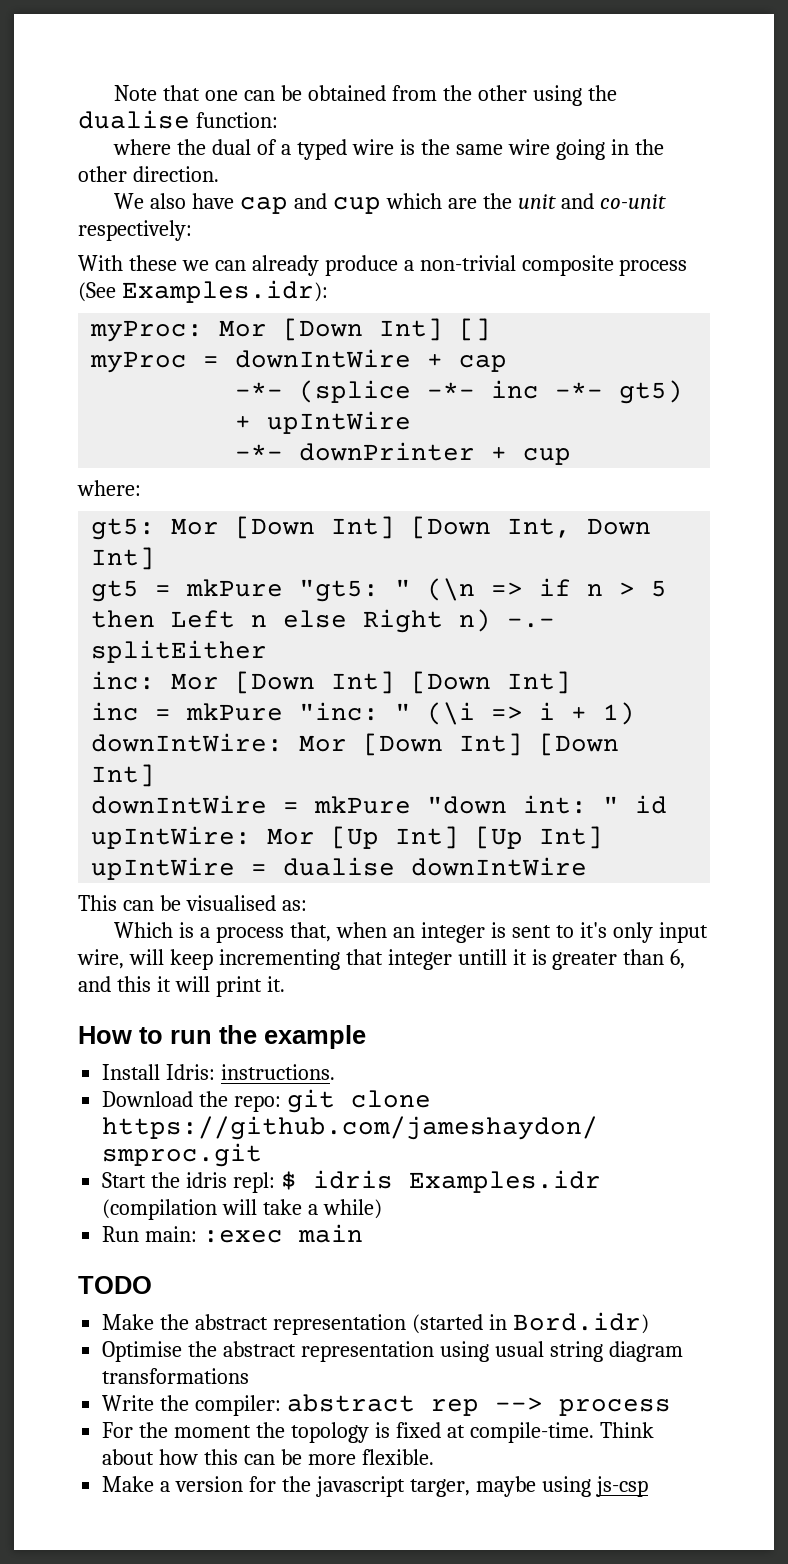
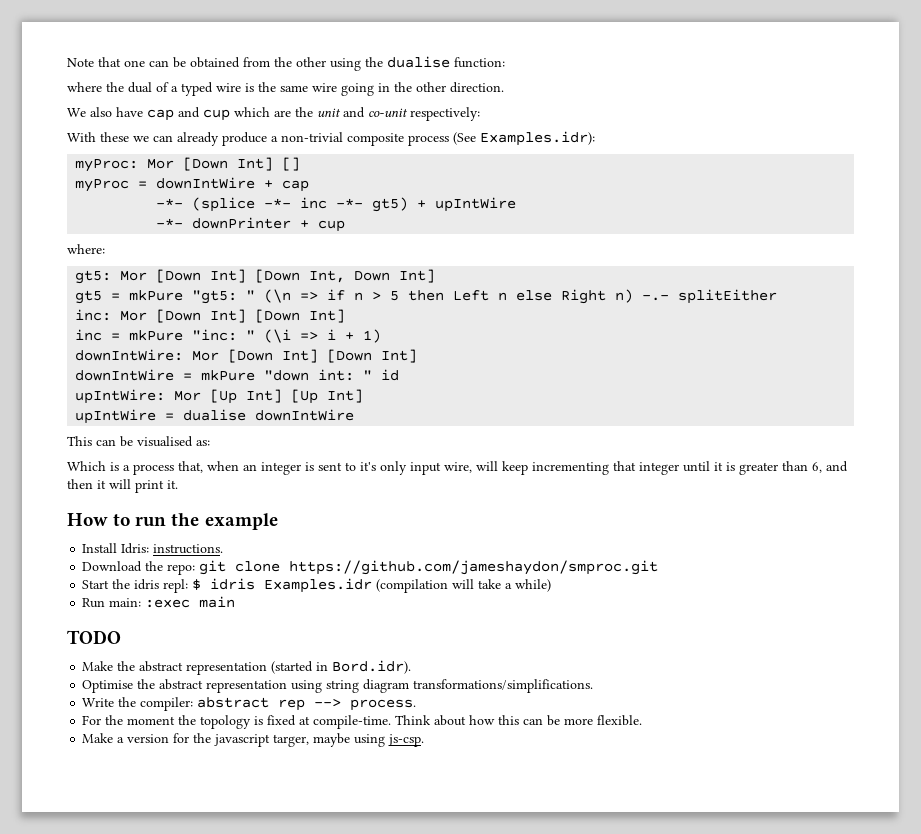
- Which is a process that, when an integer is sent to it's only input wire, will keep incrementing that integer untill it is greater than 6, and this it will print it.
+ Which is a process that, when an integer is sent to it's only input wire, will keep incrementing that integer until it is greater than 6, and then it will print it.
- Make the abstract representation (started in Bord.idr)
+ Make the abstract representation (started in Bord.idr).
- Optimise the abstract representation using usual string diagram transformations
+ Optimise the abstract representation using string diagram transformations/simplifications.
- Write the compiler: abstract rep --> process
+ Write the compiler: abstract rep --> process.
- Make a version for the javascript targer, maybe using js-csp
+ Make a version for the javascript targer, maybe using js-csp.

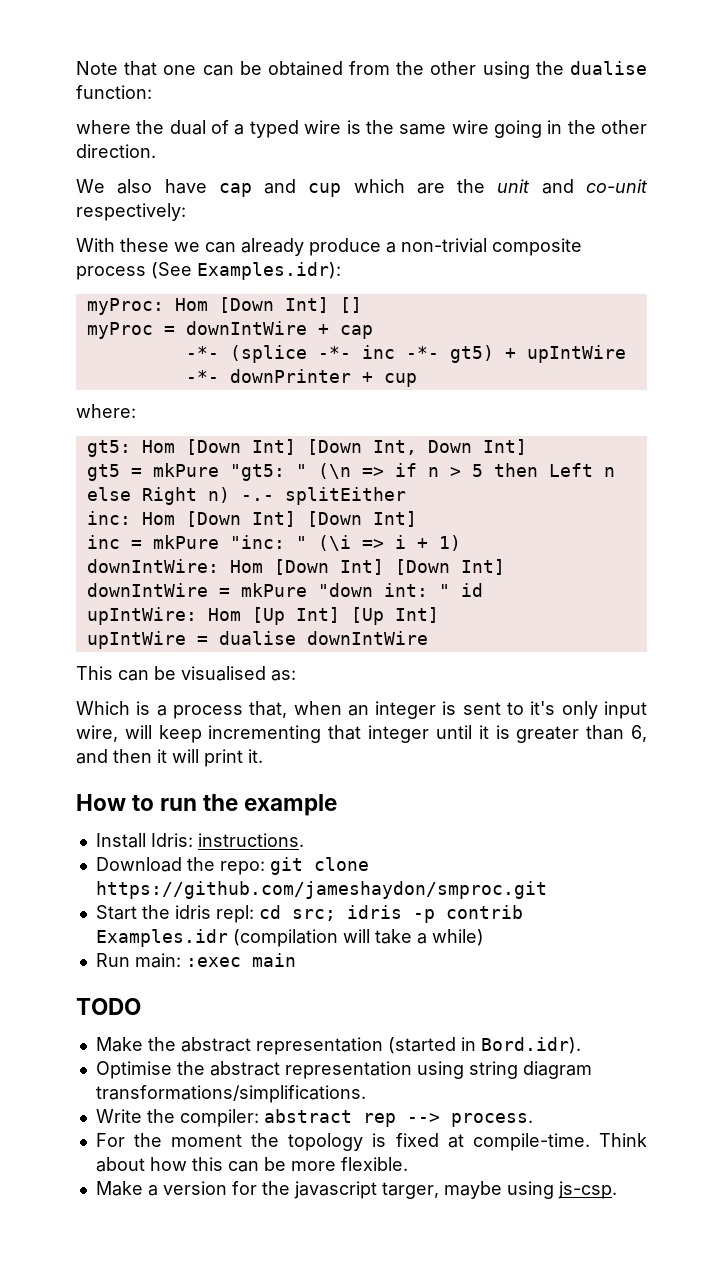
- myProc: Mor [Down Int] []
+ myProc: Hom [Down Int] []
- gt5: Mor [Down Int] [Down Int, Down Int]
+ gt5: Hom [Down Int] [Down Int, Down Int]
- inc: Mor [Down Int] [Down Int]
+ inc: Hom [Down Int] [Down Int]
- downIntWire: Mor [Down Int] [Down Int]
+ downIntWire: Hom [Down Int] [Down Int]
- upIntWire: Mor [Up Int] [Up Int]
+ upIntWire: Hom [Up Int] [Up Int]
- Start the idris repl: $ idris Examples.idr (compilation will take a while)
+ Start the idris repl: cd src; idris -p contrib Examples.idr (compilation will take a while)

